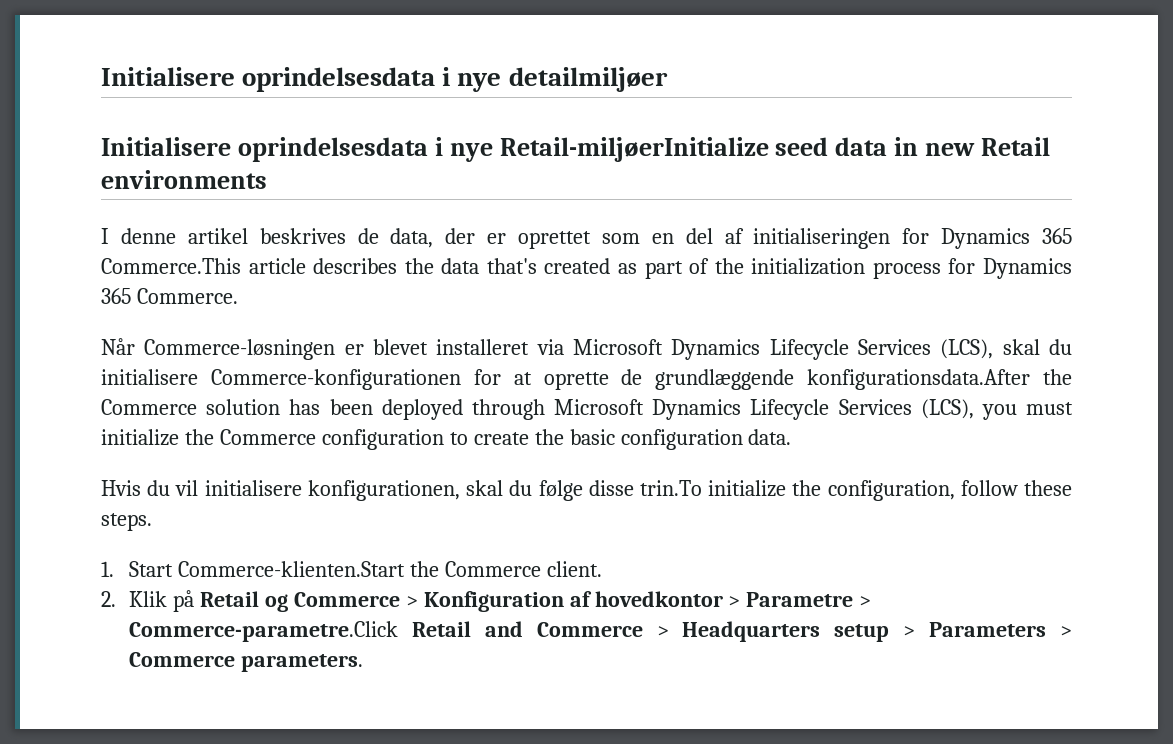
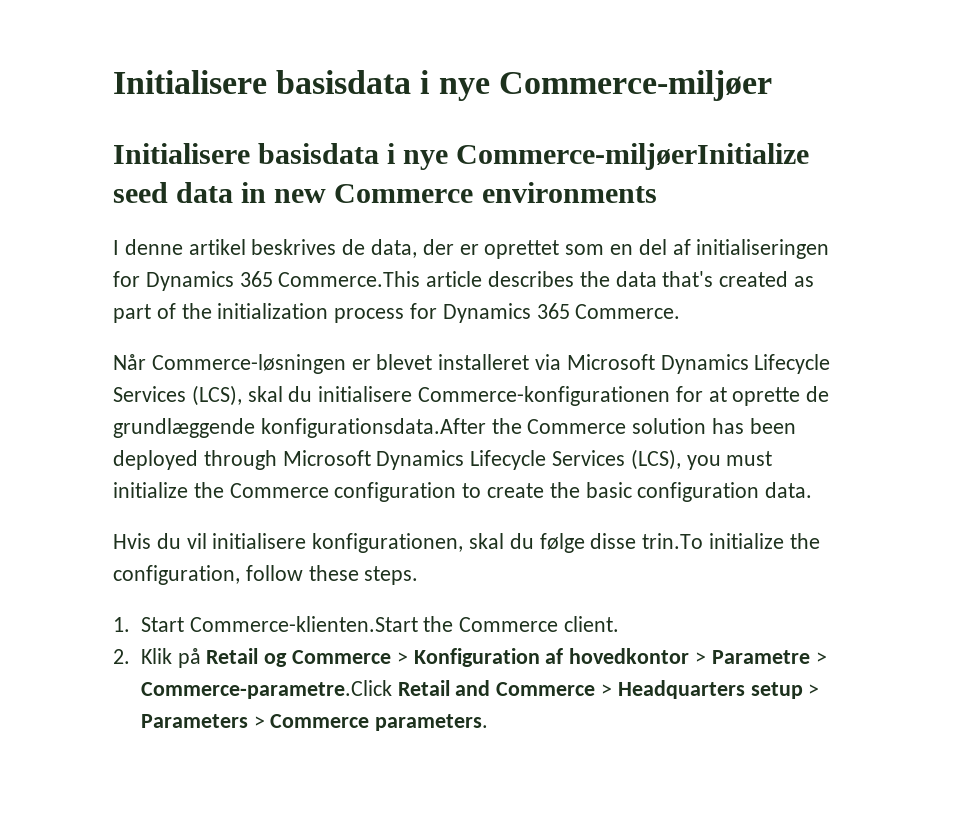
- Initialisere oprindelsesdata i nye detailmiljøer
- Initialisere oprindelsesdata i nye Retail-miljøerInitialize seed data in new Retail environments
+ Initialisere basisdata i nye Commerce-miljøer
+ Initialisere basisdata i nye Commerce-miljøerInitialize seed data in new Commerce environments

